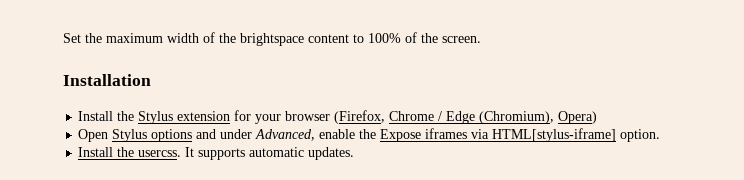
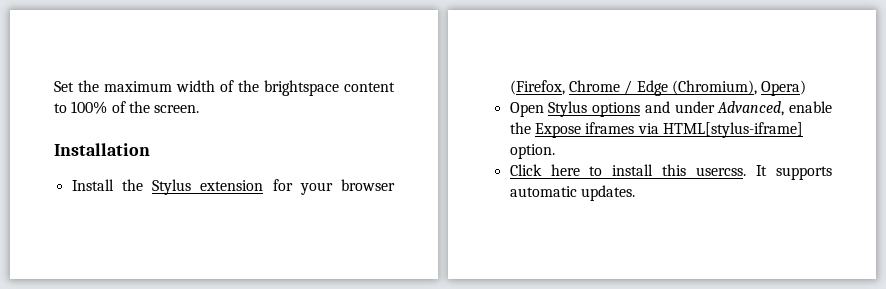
- Install the usercss.
+ Click here to install this usercss.

